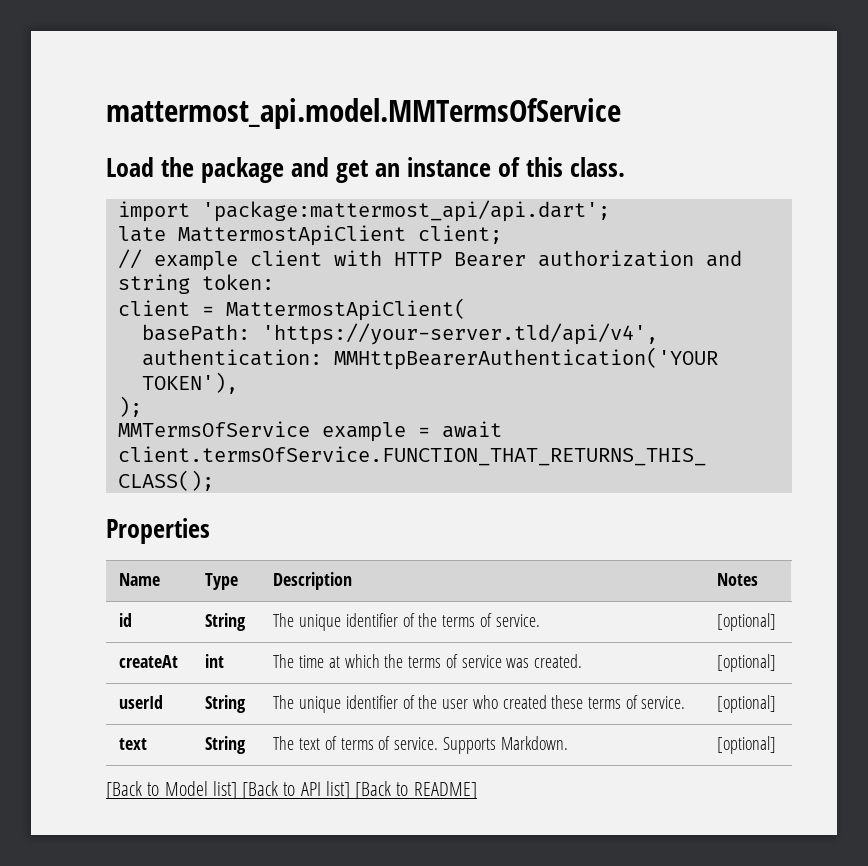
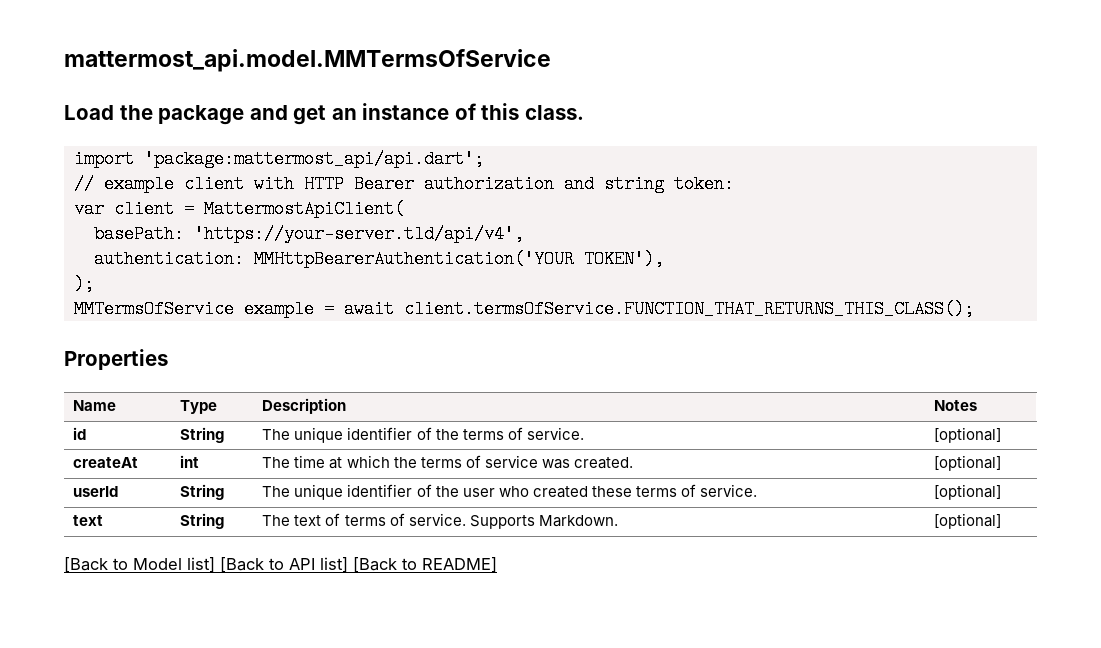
- late MattermostApiClient client;
- client = MattermostApiClient(
+ var client = MattermostApiClient(

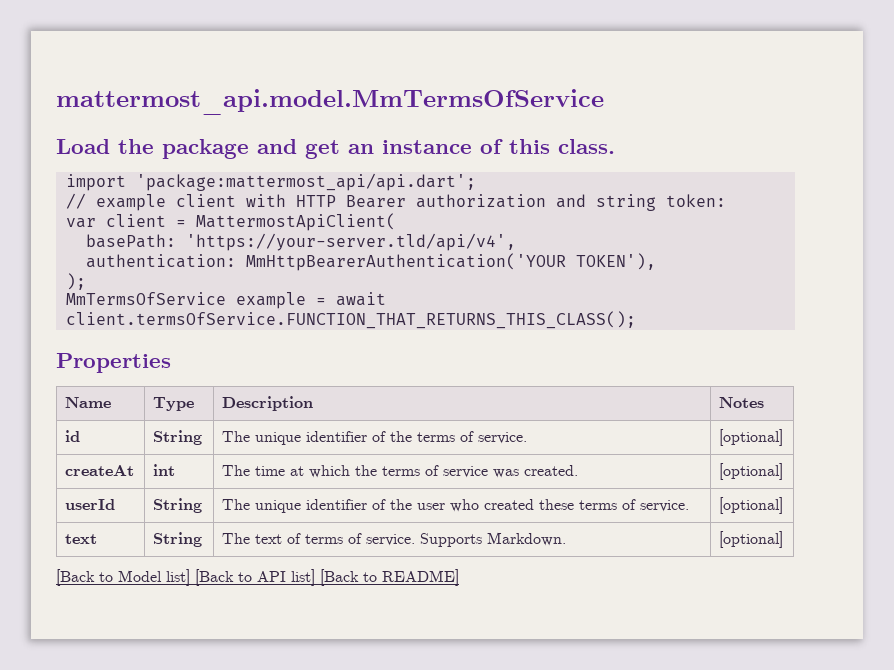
- mattermost_api.model.MMTermsOfService
+ mattermost_api.model.MmTermsOfService
- authentication: MMHttpBearerAuthentication('YOUR TOKEN'),
+ authentication: MmHttpBearerAuthentication('YOUR TOKEN'),
- MMTermsOfService example = await client.termsOfService.FUNCTION_THAT_RETURNS_THIS_CLASS();
+ MmTermsOfService example = await client.termsOfService.FUNCTION_THAT_RETURNS_THIS_CLASS();

